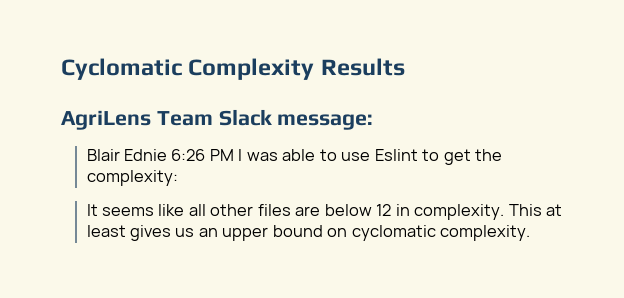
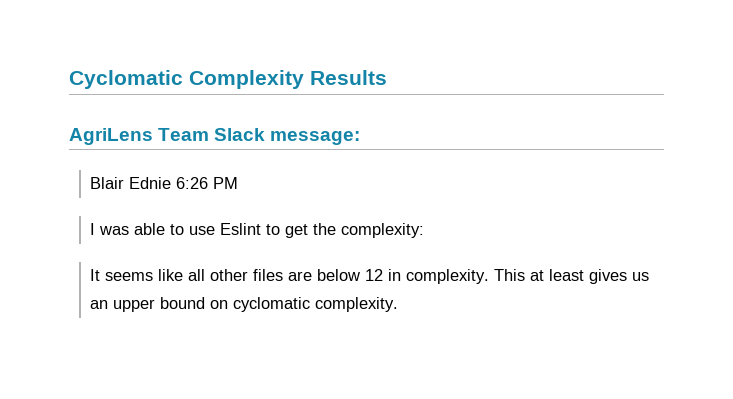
- Blair Ednie 6:26 PM I was able to use Eslint to get the complexity:
+ Blair Ednie 6:26 PM
+ I was able to use Eslint to get the complexity:

